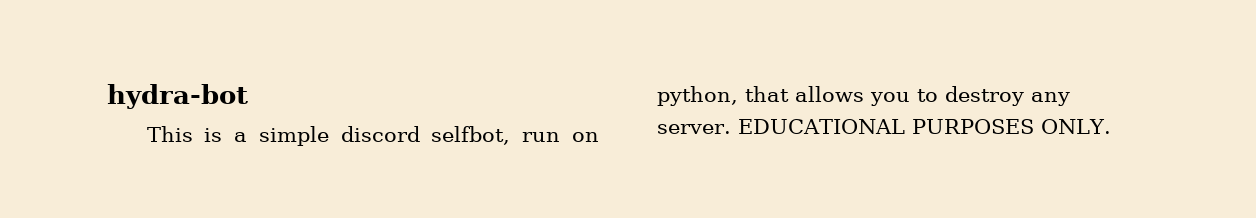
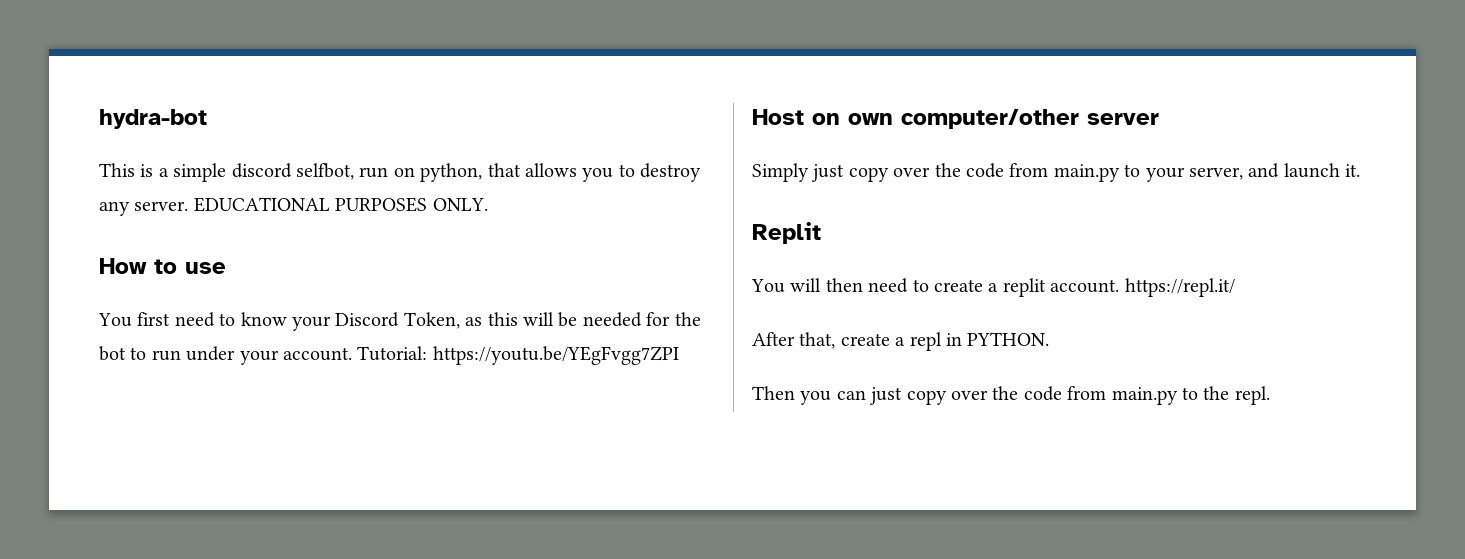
+ How to use
+ You first need to know your Discord Token, as this will be needed for the bot to run under your account. Tutorial: https://youtu.be/YEgFvgg7ZPI
+ Host on own computer/other server
+ Simply just copy over the code from main.py to your server, and launch it.
+ Replit
+ You will then need to create a replit account. https://repl.it/
+ After that, create a repl in PYTHON.
+ Then you can just copy over the code from main.py to the repl.

